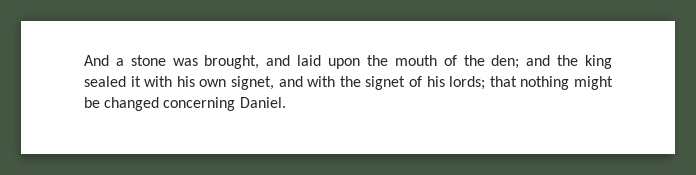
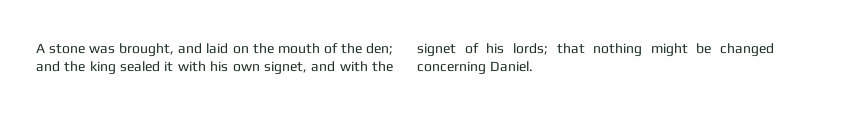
- And a stone was brought, and laid upon the mouth of the den; and the king sealed it with his own signet, and with the signet of his lords; that nothing might be changed concerning Daniel.
+ A stone was brought, and laid on the mouth of the den; and the king sealed it with his own signet, and with the signet of his lords; that nothing might be changed concerning Daniel.

